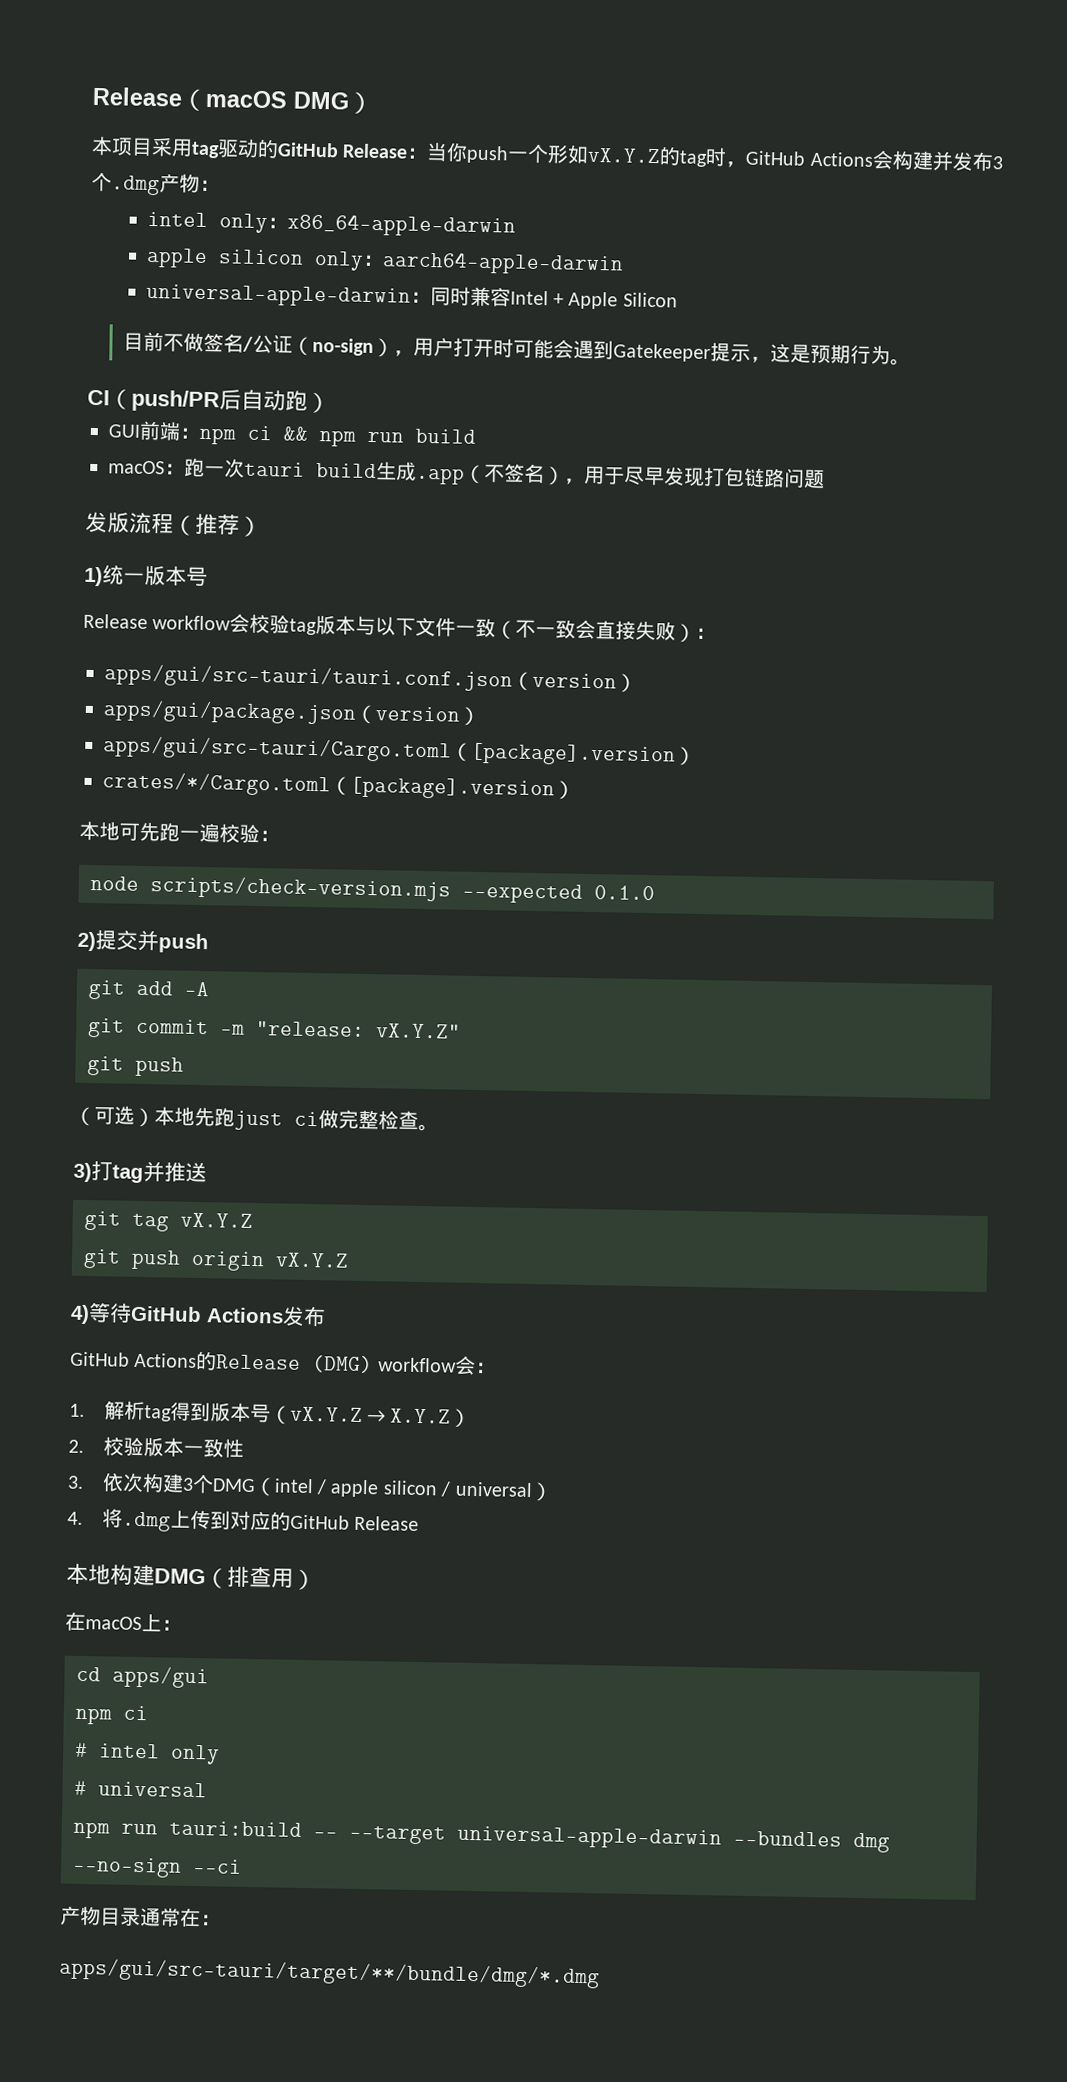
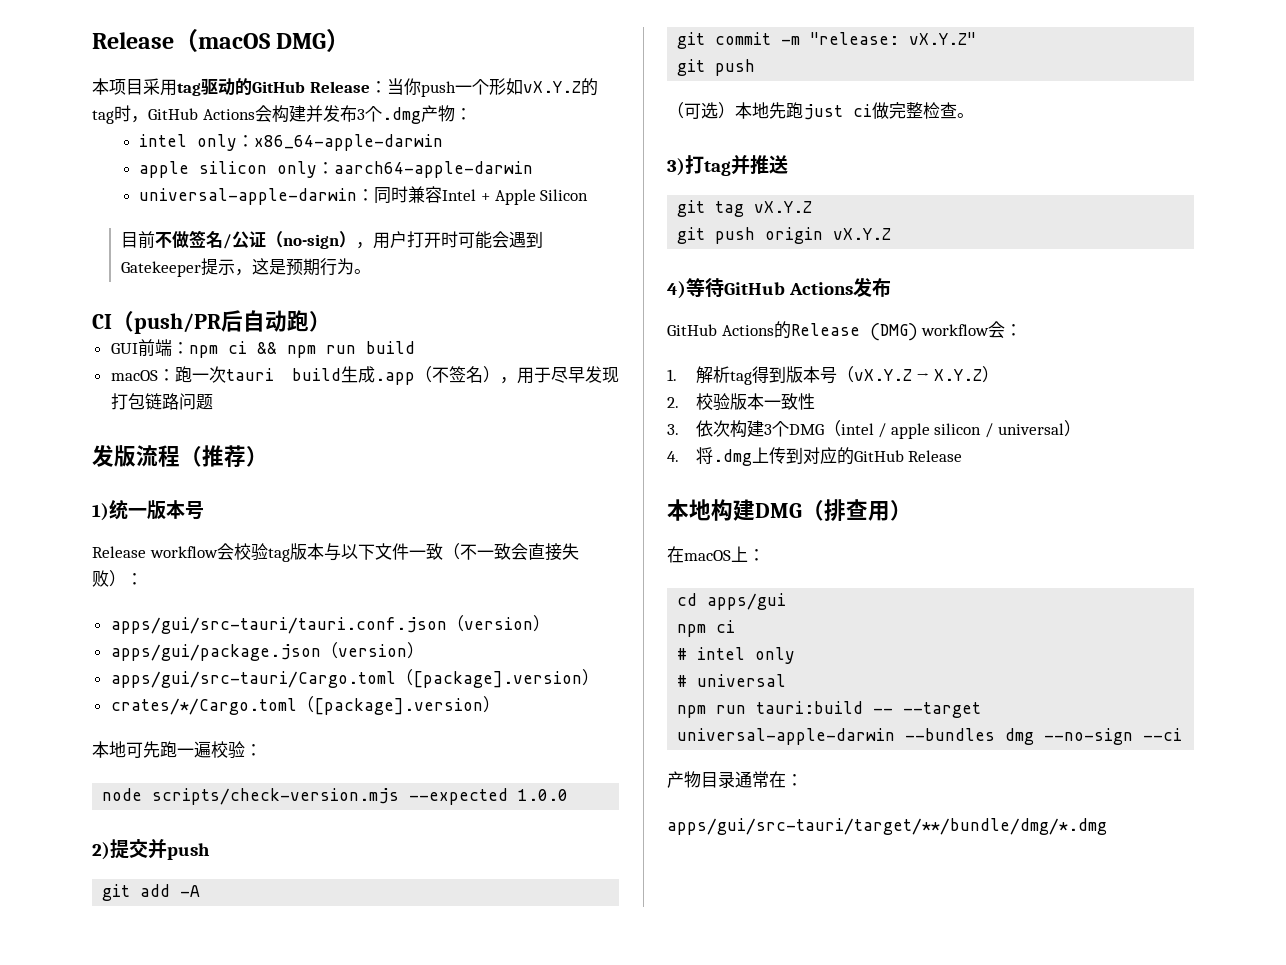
- node scripts/check-version.mjs --expected 0.1.0
+ node scripts/check-version.mjs --expected 1.0.0

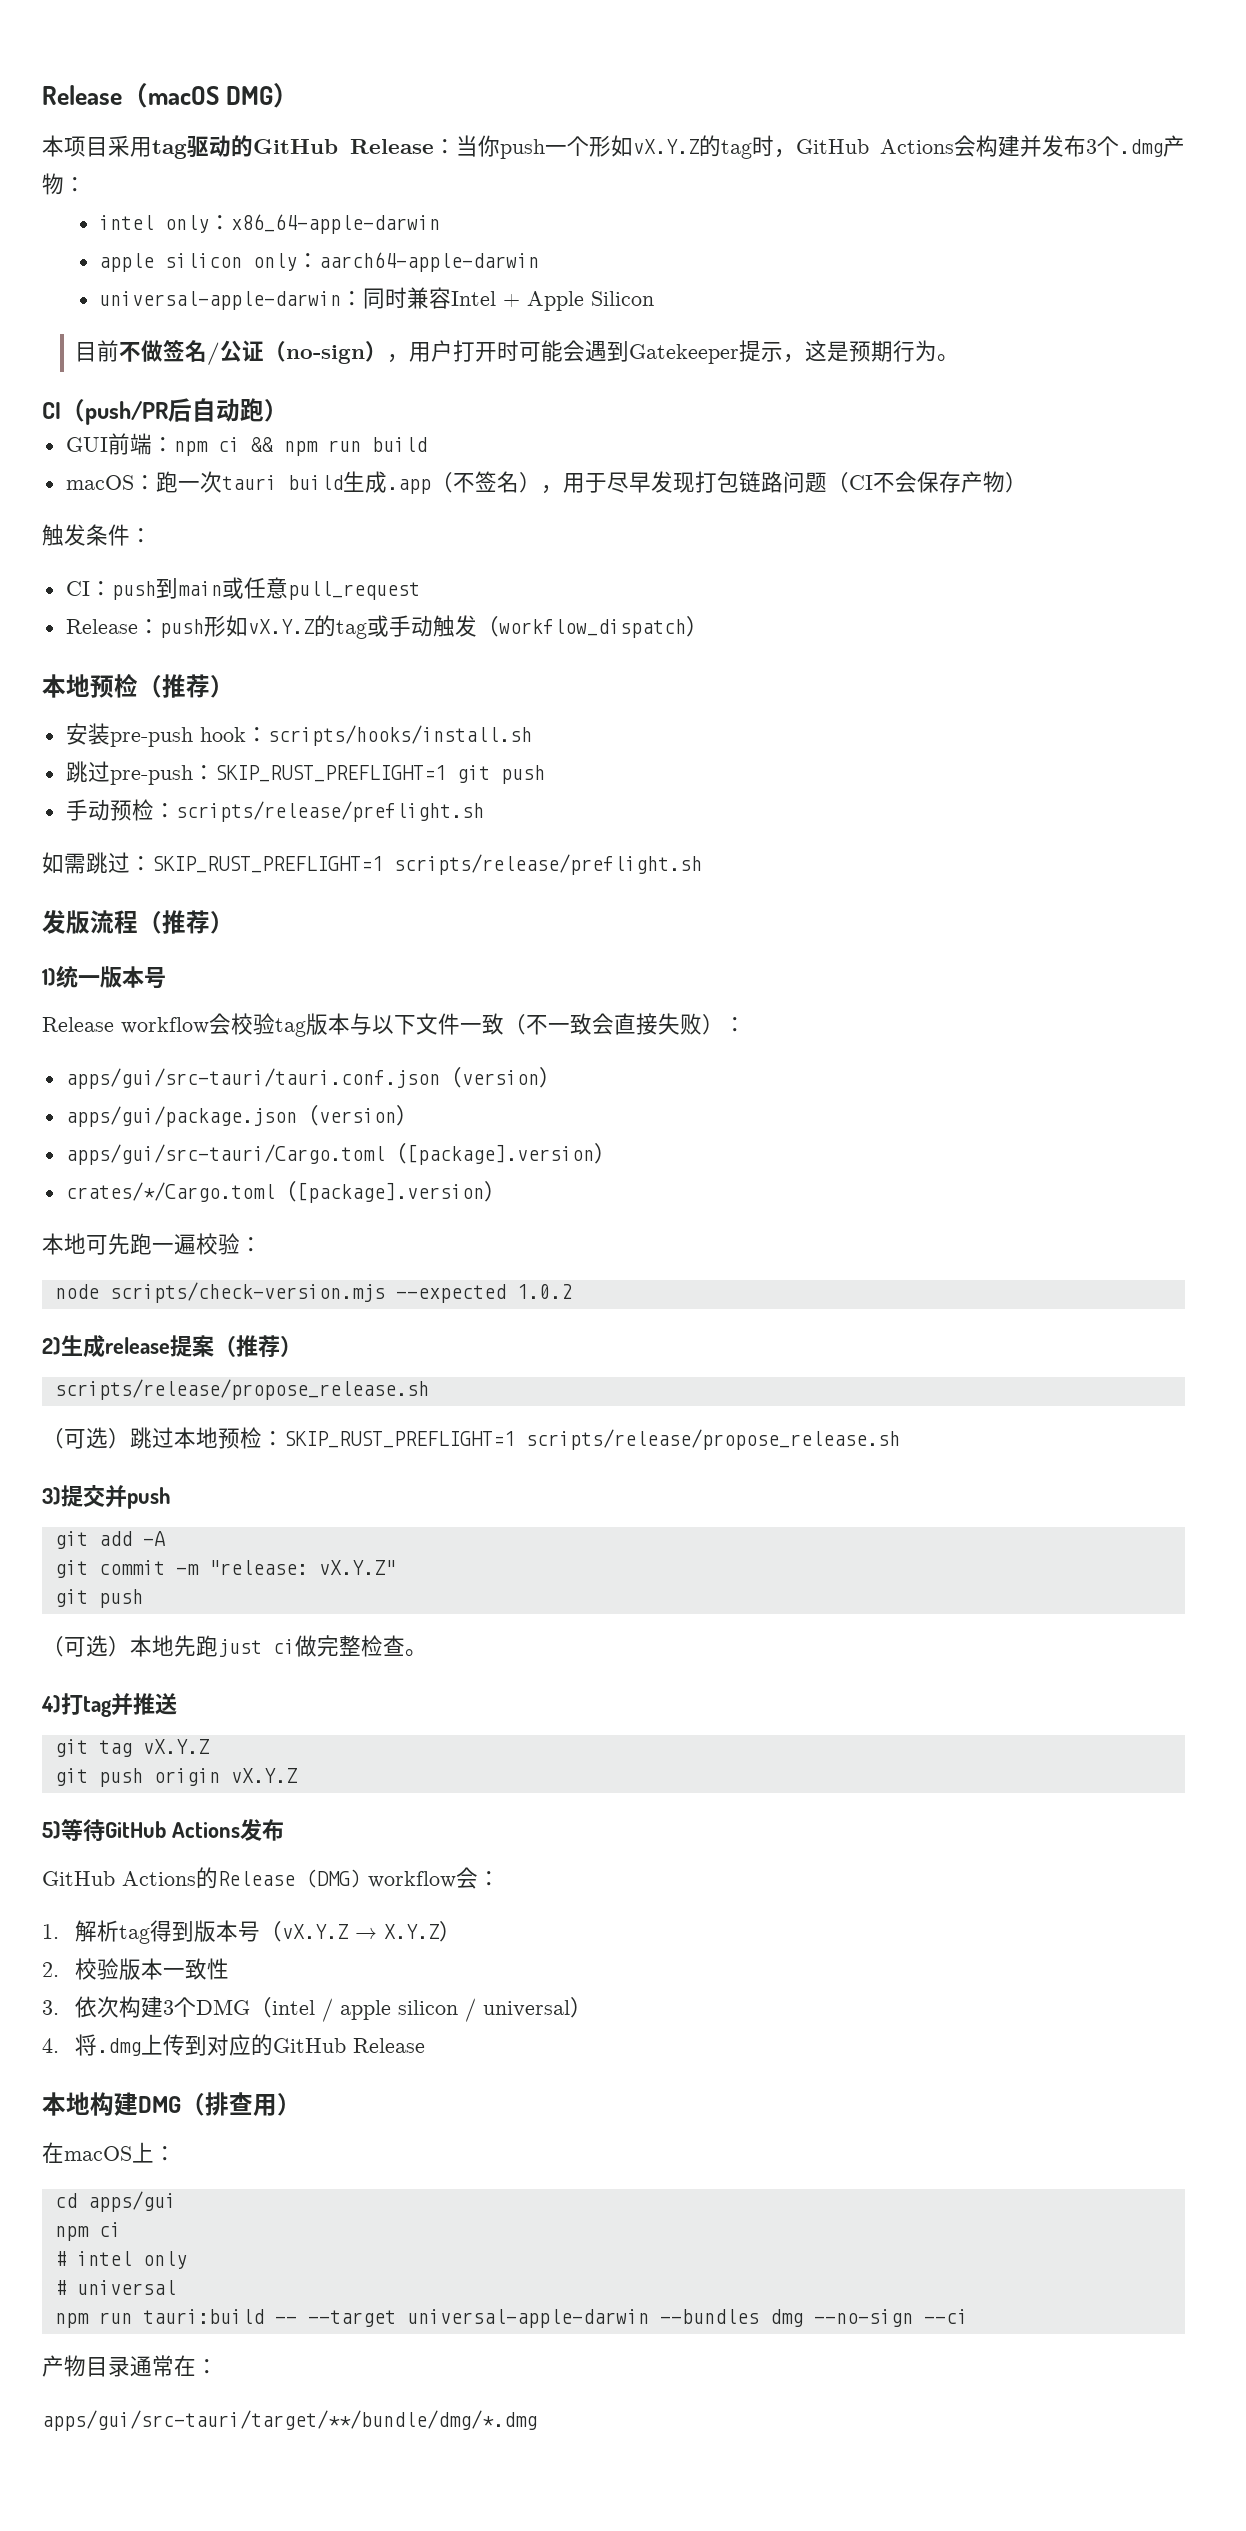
- macOS：跑一次tauri build生成.app（不签名），用于尽早发现打包链路问题
+ macOS：跑一次tauri build生成.app（不签名），用于尽早发现打包链路问题（CI不会保存产物）
+ 触发条件：
+ CI：push到main或任意pull_request
+ Release：push形如vX.Y.Z的tag或手动触发（workflow_dispatch）
+ 本地预检（推荐）
+ 安装pre-push hook：scripts/hooks/install.sh
+ 跳过pre-push：SKIP_RUST_PREFLIGHT=1 git push
+ 手动预检：scripts/release/preflight.sh
+ 如需跳过：SKIP_RUST_PREFLIGHT=1 scripts/release/preflight.sh
- node scripts/check-version.mjs --expected 1.0.0
+ node scripts/check-version.mjs --expected 1.0.2
- 2)提交并push
+ 2)生成release提案（推荐）
+ scripts/release/propose_release.sh
+ （可选）跳过本地预检：SKIP_RUST_PREFLIGHT=1 scripts/release/propose_release.sh
+ 3)提交并push
- 3)打tag并推送
+ 4)打tag并推送
- 4)等待GitHub Actions发布
+ 5)等待GitHub Actions发布

